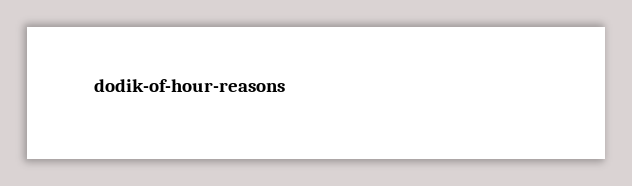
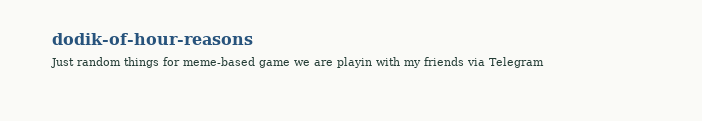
+ Just random things for meme-based game we are playin with my friends via Telegram

